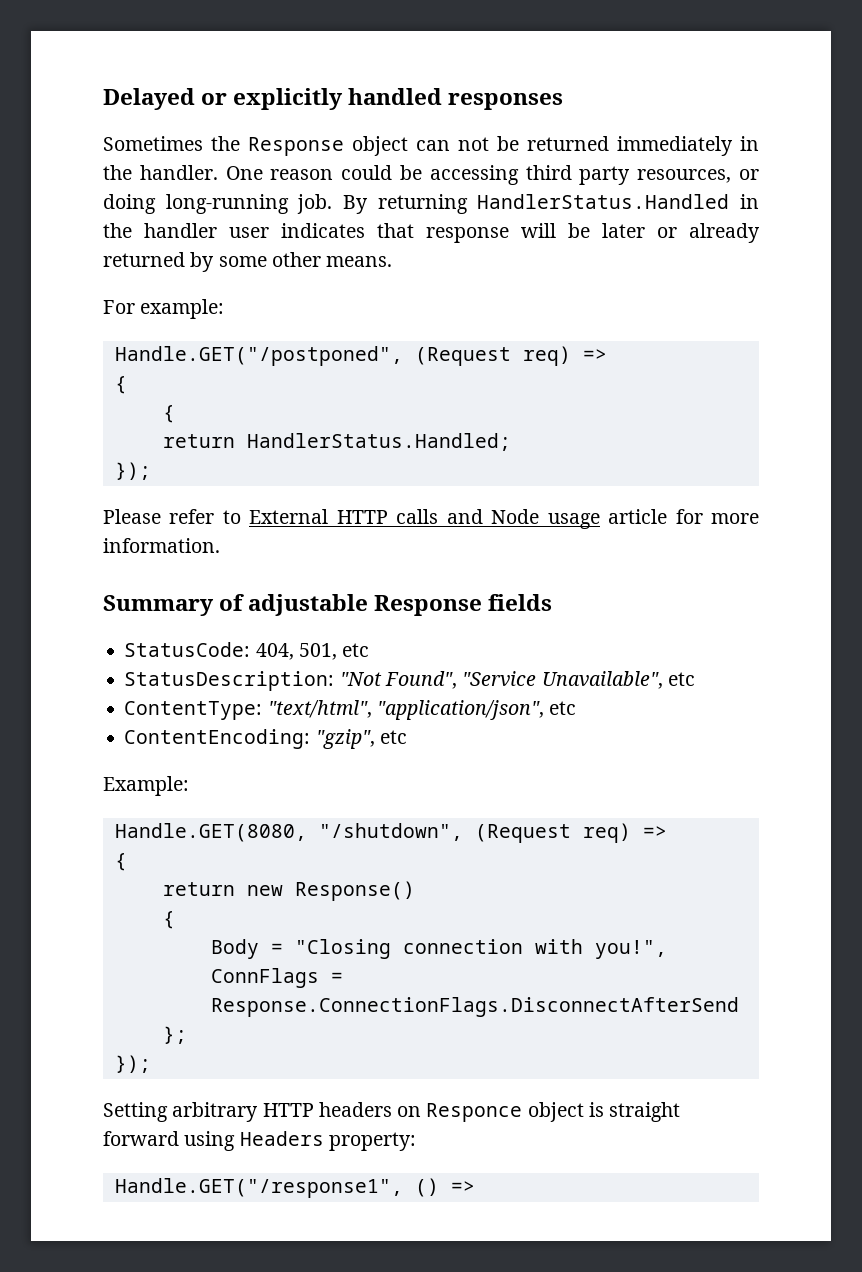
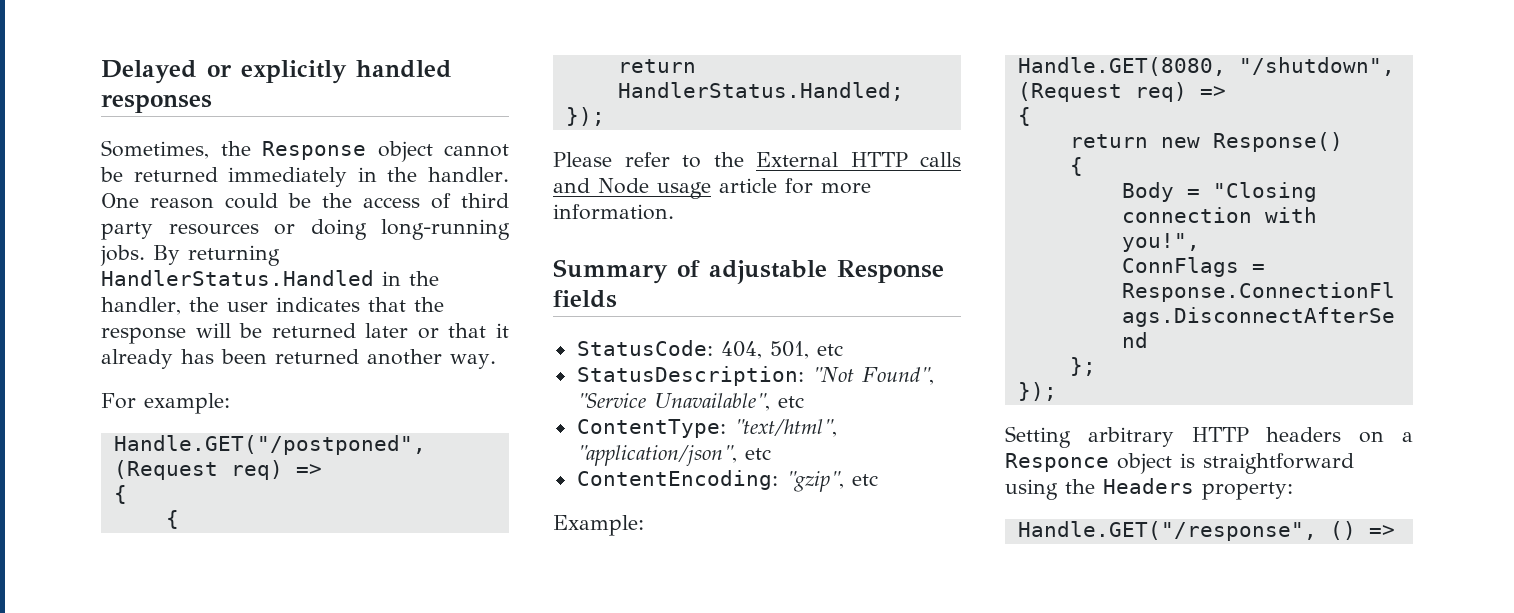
- Sometimes the Response object can not be returned immediately in the handler.
+ Sometimes, the Response object cannot be returned immediately in the handler.
- One reason could be accessing third party resources, or doing long-running job.
+ One reason could be the access of third party resources or doing long-running jobs.
- By returning HandlerStatus.Handled in the handler user indicates that response will be later or already returned by some other means.
+ By returning HandlerStatus.Handled in the handler, the user indicates that the response will be returned later or that it already has been returned another way.
- Please refer to External HTTP calls and Node usage article for more information.
+ Please refer to the External HTTP calls and Node usage article for more information.
- Setting arbitrary HTTP headers on Responce object is straight forward using Headers property:
+ Setting arbitrary HTTP headers on a Responce object is straightforward using the Headers property:
- Handle.GET("/response1", () =>
+ Handle.GET("/response", () =>

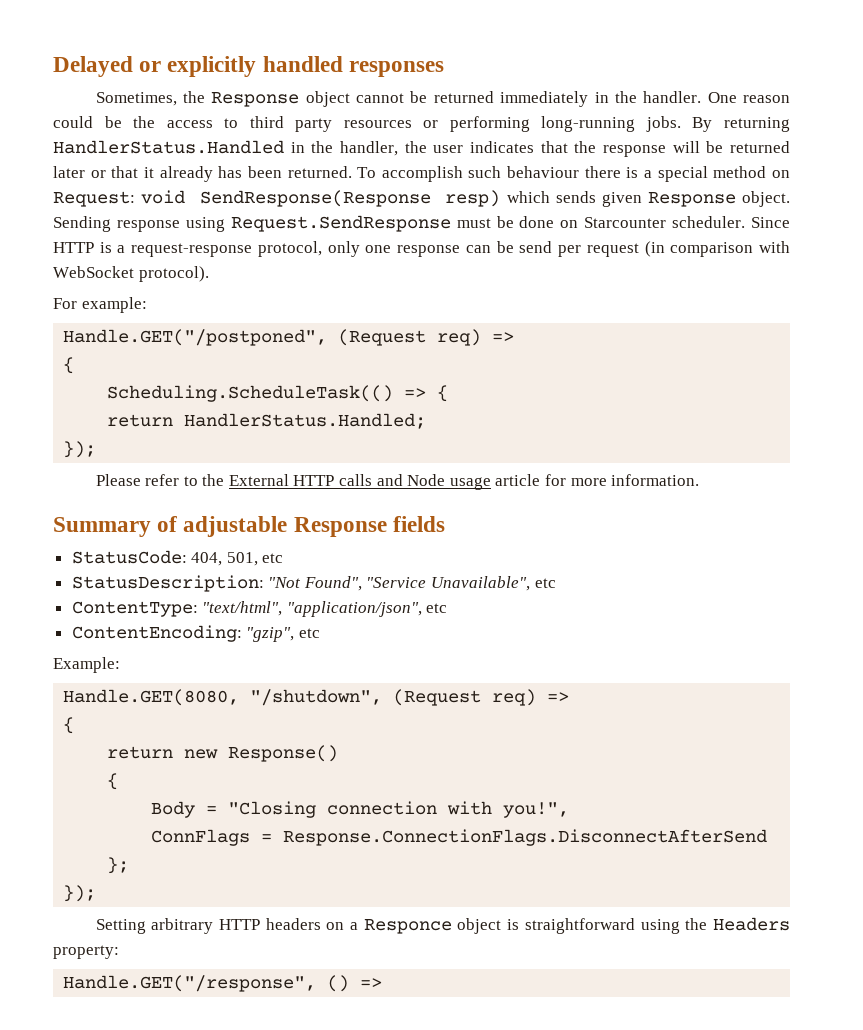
- One reason could be the access of third party resources or doing long-running jobs.
+ One reason could be the access to third party resources or performing long-running jobs.
- By returning HandlerStatus.Handled in the handler, the user indicates that the response will be returned later or that it already has been returned another way.
+ By returning HandlerStatus.Handled in the handler, the user indicates that the response will be returned later or that it already has been returned. To accomplish such behaviour there is a special method on Request: void SendResponse(Response resp) which sends given Response object. Sending response using Request.SendResponse must be done on Starcounter scheduler. Since HTTP is a request-response protocol, only one response can be send per request (in comparison with WebSocket protocol).
  Handle.GET("/postponed", (Request req) =>
  {
- {
+ Scheduling.ScheduleTask(() => {

